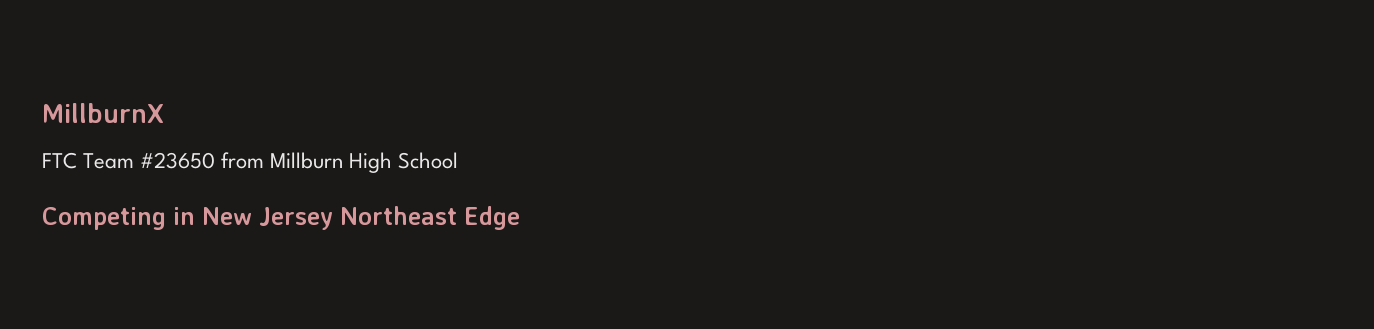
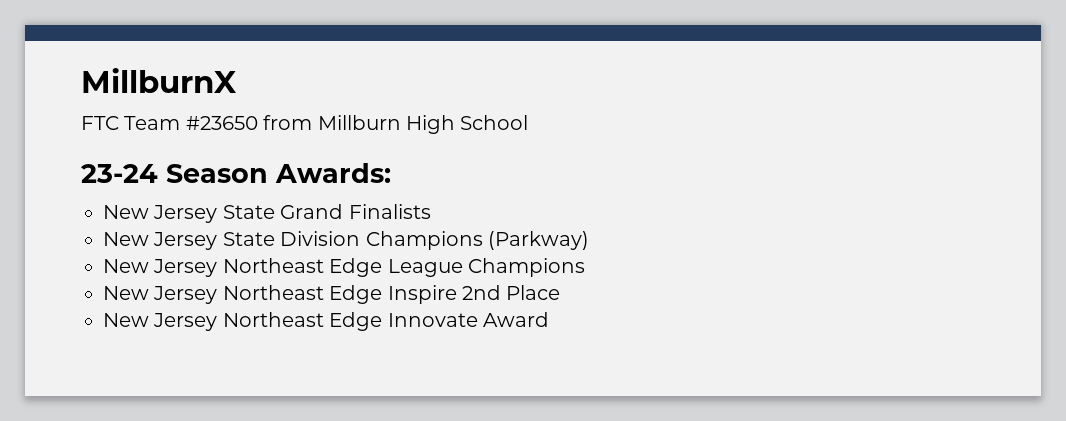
- Competing in New Jersey Northeast Edge
+ 23-24 Season Awards:
+ New Jersey State Grand Finalists
+ New Jersey State Division Champions (Parkway)
+ New Jersey Northeast Edge League Champions
+ New Jersey Northeast Edge Inspire 2nd Place
+ New Jersey Northeast Edge Innovate Award

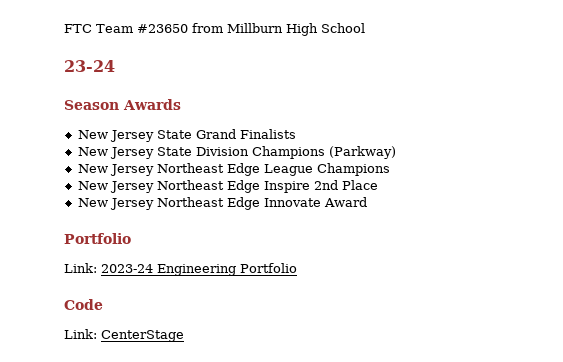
- MillburnX
- 23-24 Season Awards:
+ 23-24
+ Season Awards
  New Jersey Northeast Edge Innovate Award
+ Portfolio
+ Link: 2023-24 Engineering Portfolio
+ Code
+ Link: CenterStage

